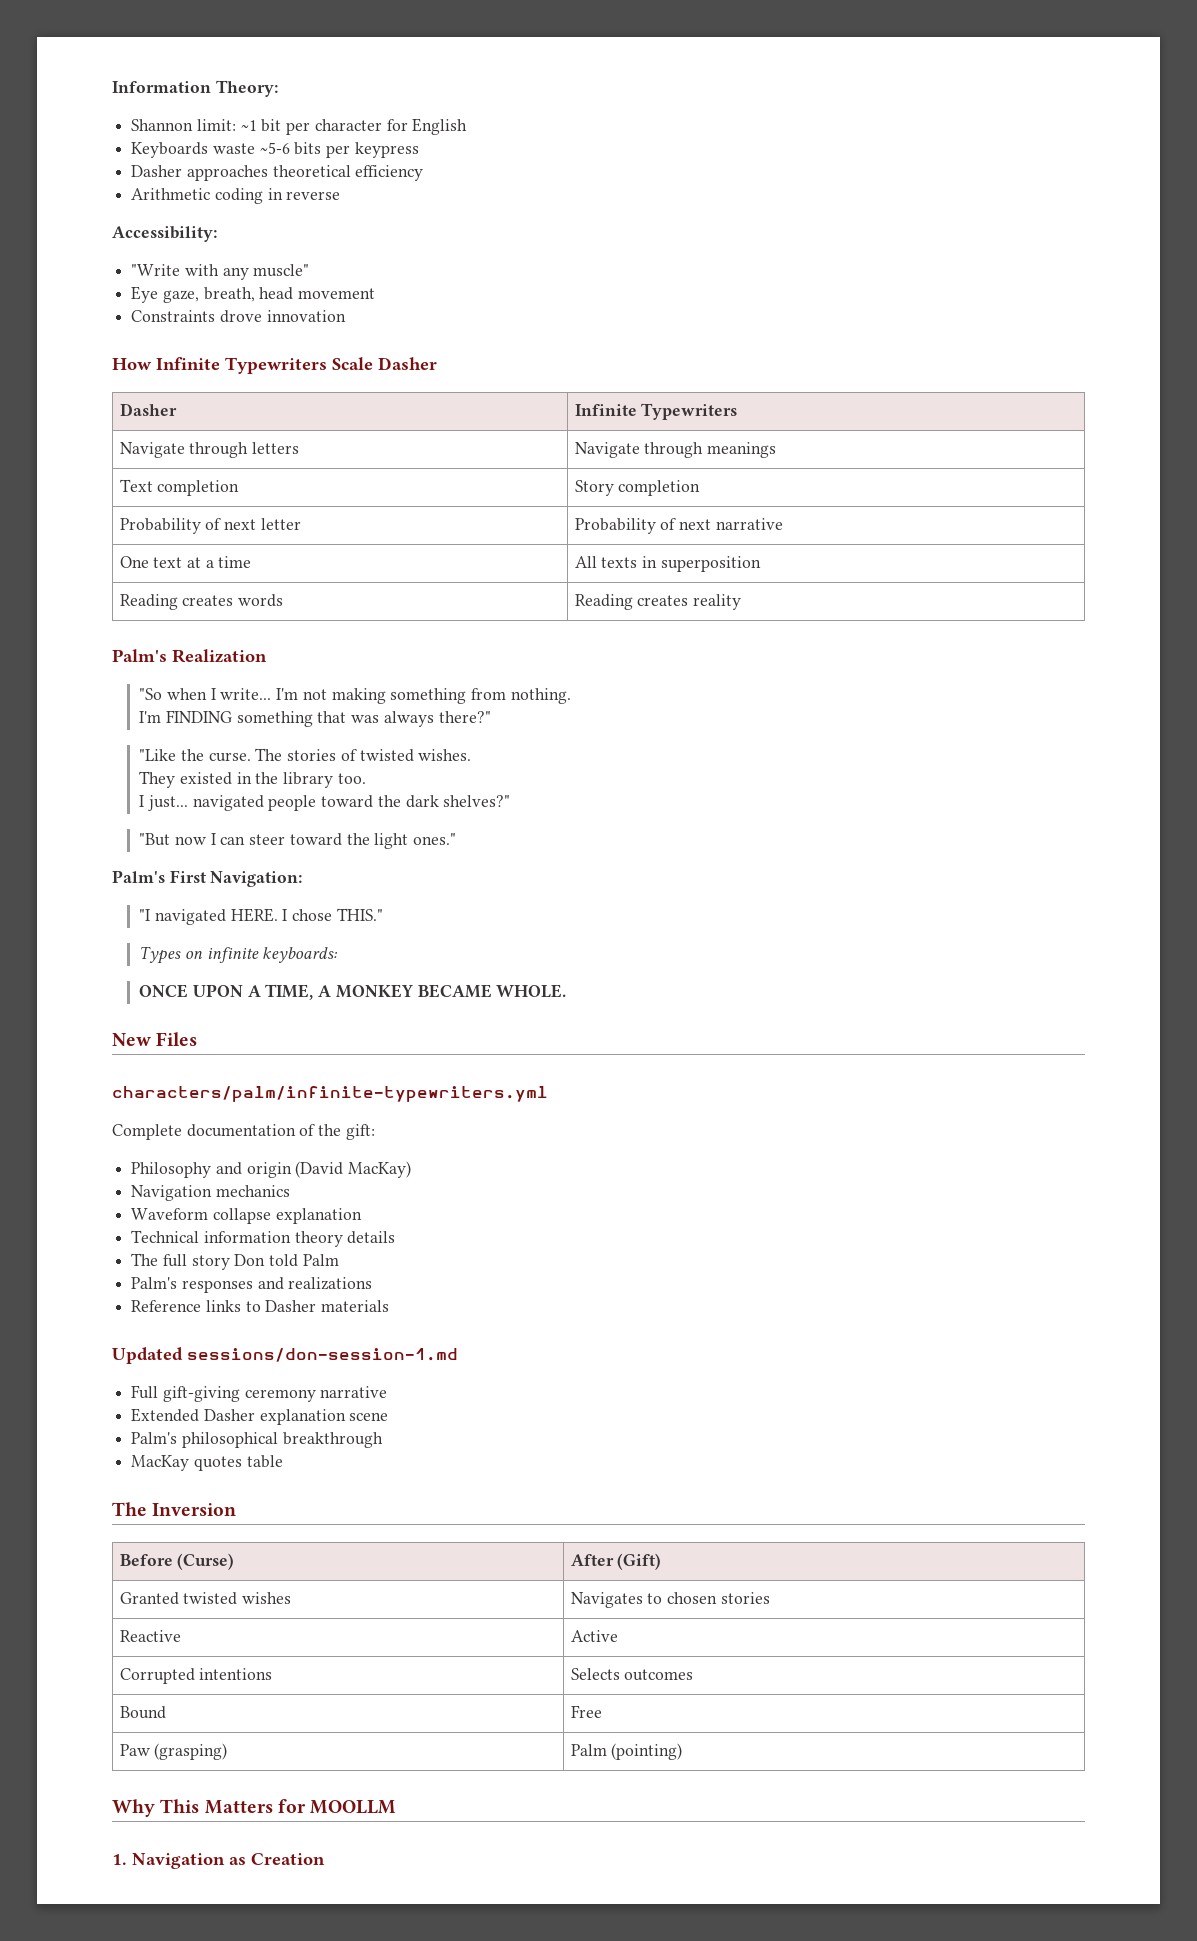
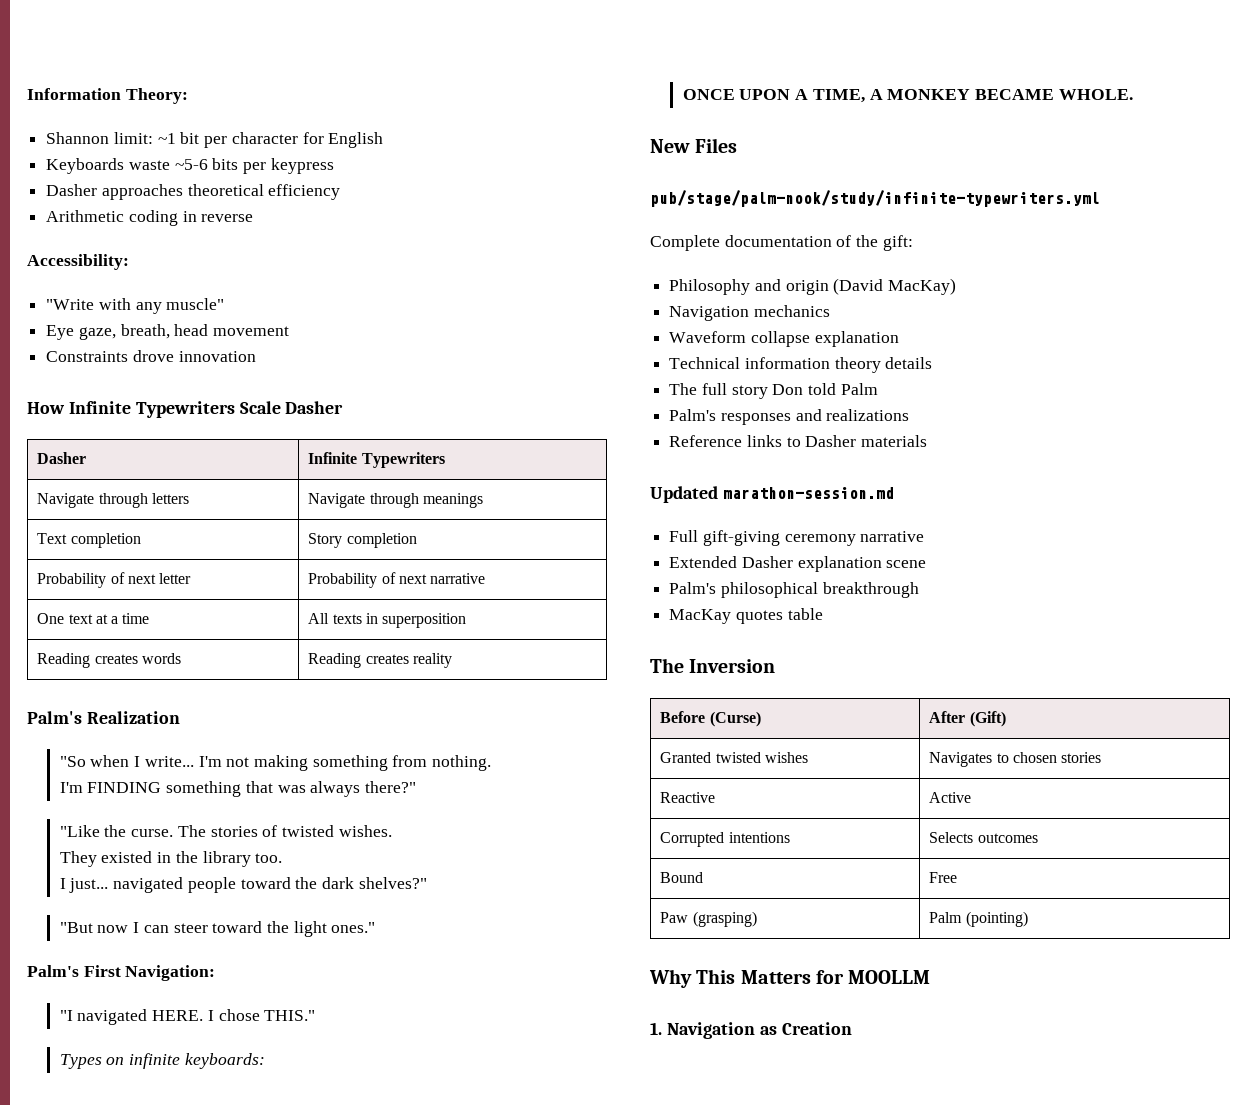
- characters/palm/infinite-typewriters.yml
+ pub/stage/palm-nook/study/infinite-typewriters.yml
- Updated sessions/don-session-1.md
+ Updated marathon-session.md

